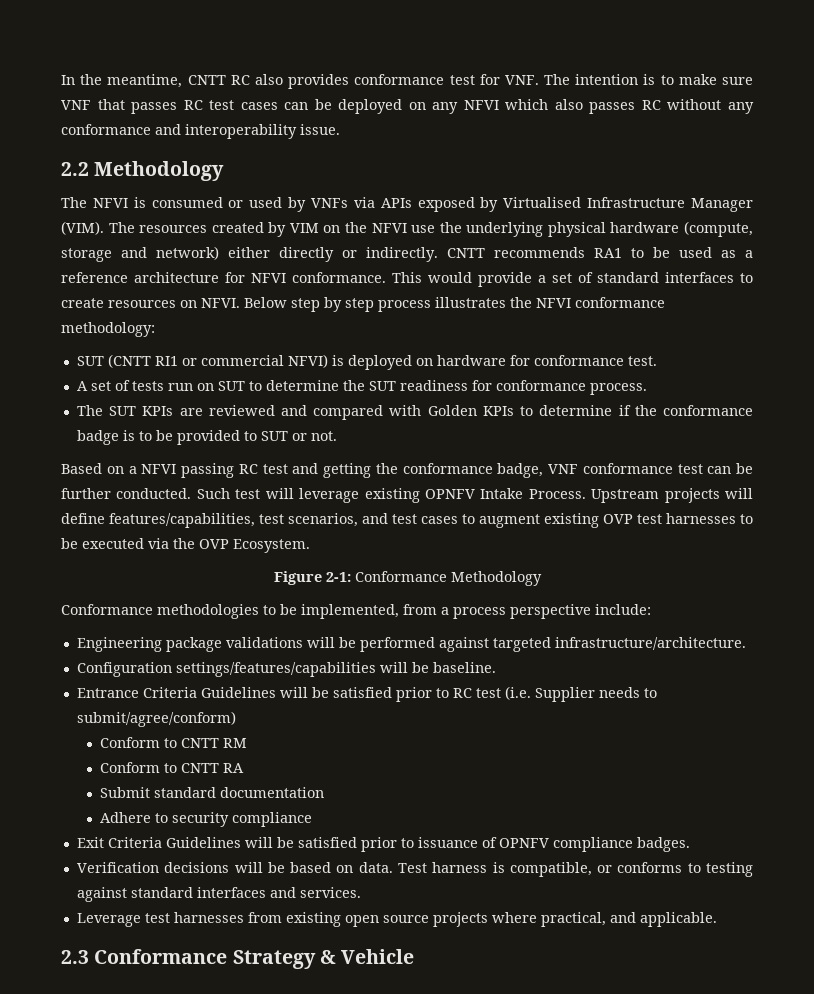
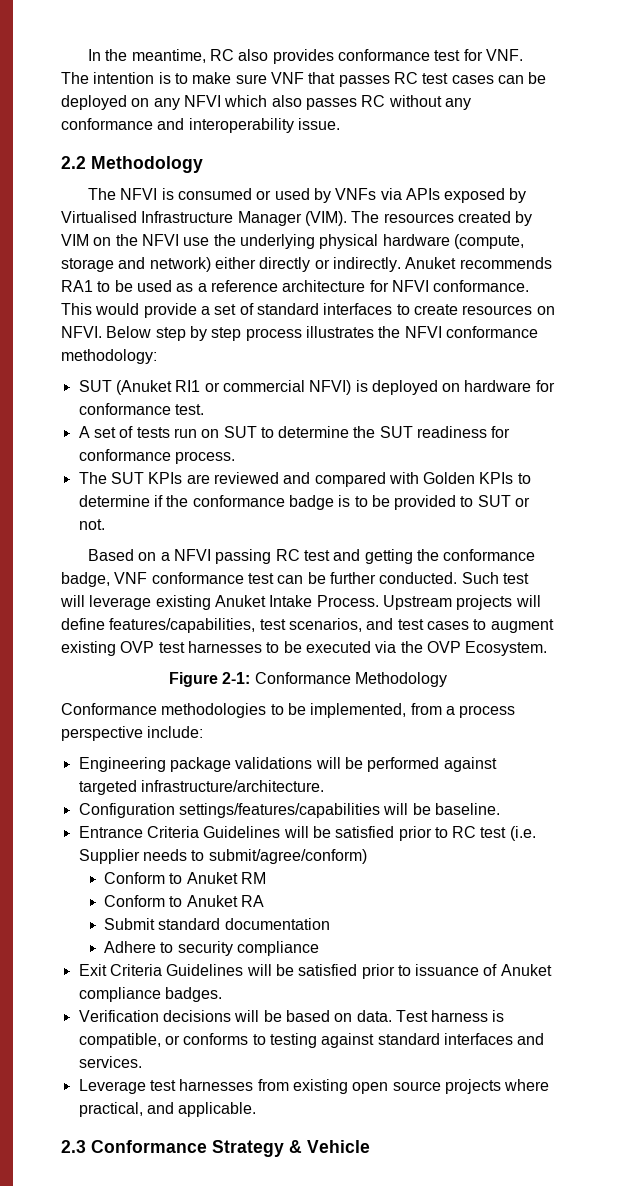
- In the meantime, CNTT RC also provides conformance test for VNF. The intention is to make sure VNF that passes RC test cases can be deployed on any NFVI which also passes RC without any conformance and interoperability issue.
+ In the meantime, RC also provides conformance test for VNF. The intention is to make sure VNF that passes RC test cases can be deployed on any NFVI which also passes RC without any conformance and interoperability issue.
- CNTT recommends RA1 to be used as a reference architecture for NFVI conformance.
+ Anuket recommends RA1 to be used as a reference architecture for NFVI conformance.
- SUT (CNTT RI1 or commercial NFVI) is deployed on hardware for conformance test.
+ SUT (Anuket RI1 or commercial NFVI) is deployed on hardware for conformance test.
- Such test will leverage existing OPNFV Intake Process.
+ Such test will leverage existing Anuket Intake Process.
- Conform to CNTT RM
+ Conform to Anuket RM
- Conform to CNTT RA
+ Conform to Anuket RA
- Exit Criteria Guidelines will be satisfied prior to issuance of OPNFV compliance badges.
+ Exit Criteria Guidelines will be satisfied prior to issuance of Anuket compliance badges.

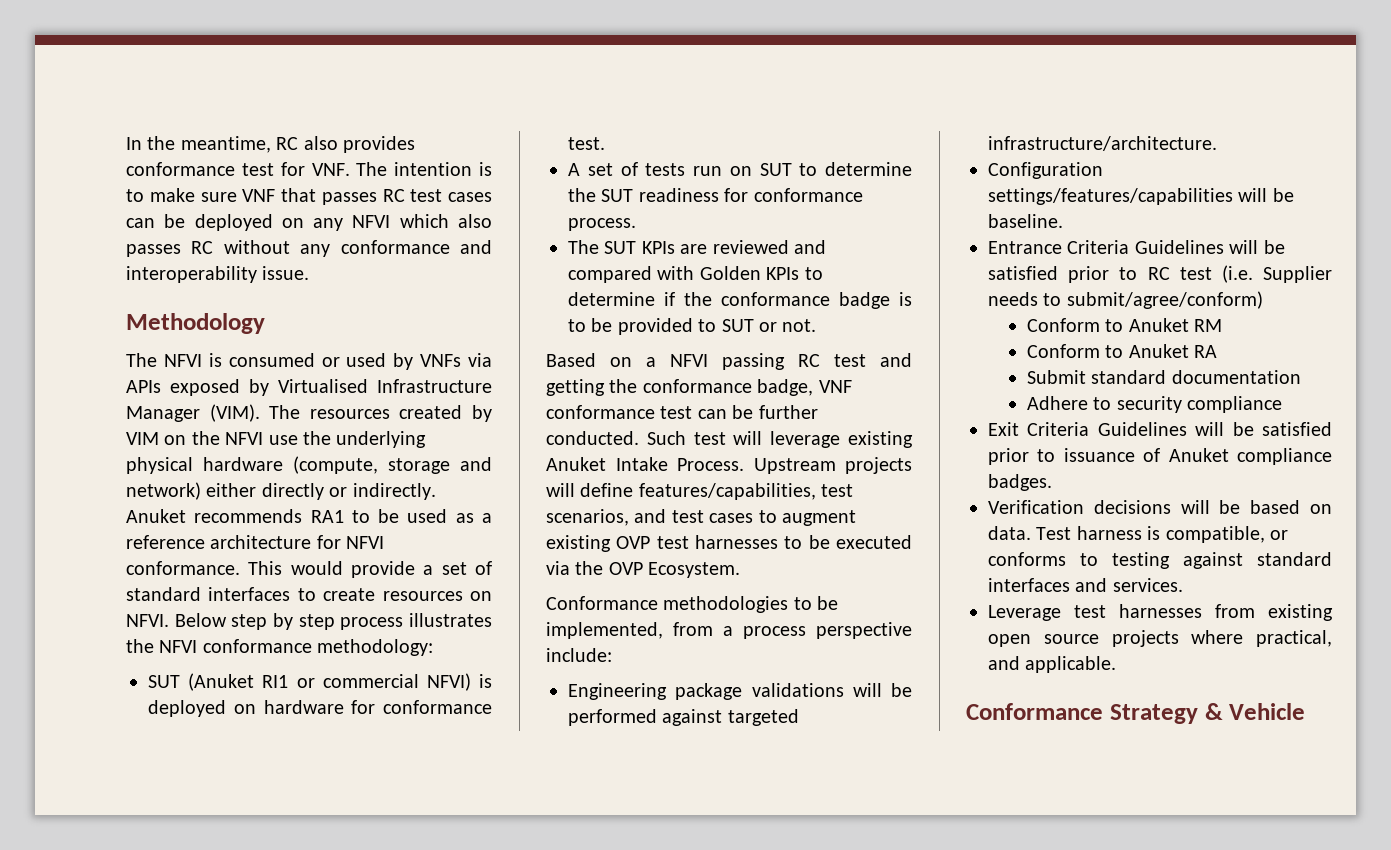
- 2.2 Methodology
+ Methodology
- Figure 2-1: Conformance Methodology
- 2.3 Conformance Strategy & Vehicle
+ Conformance Strategy & Vehicle

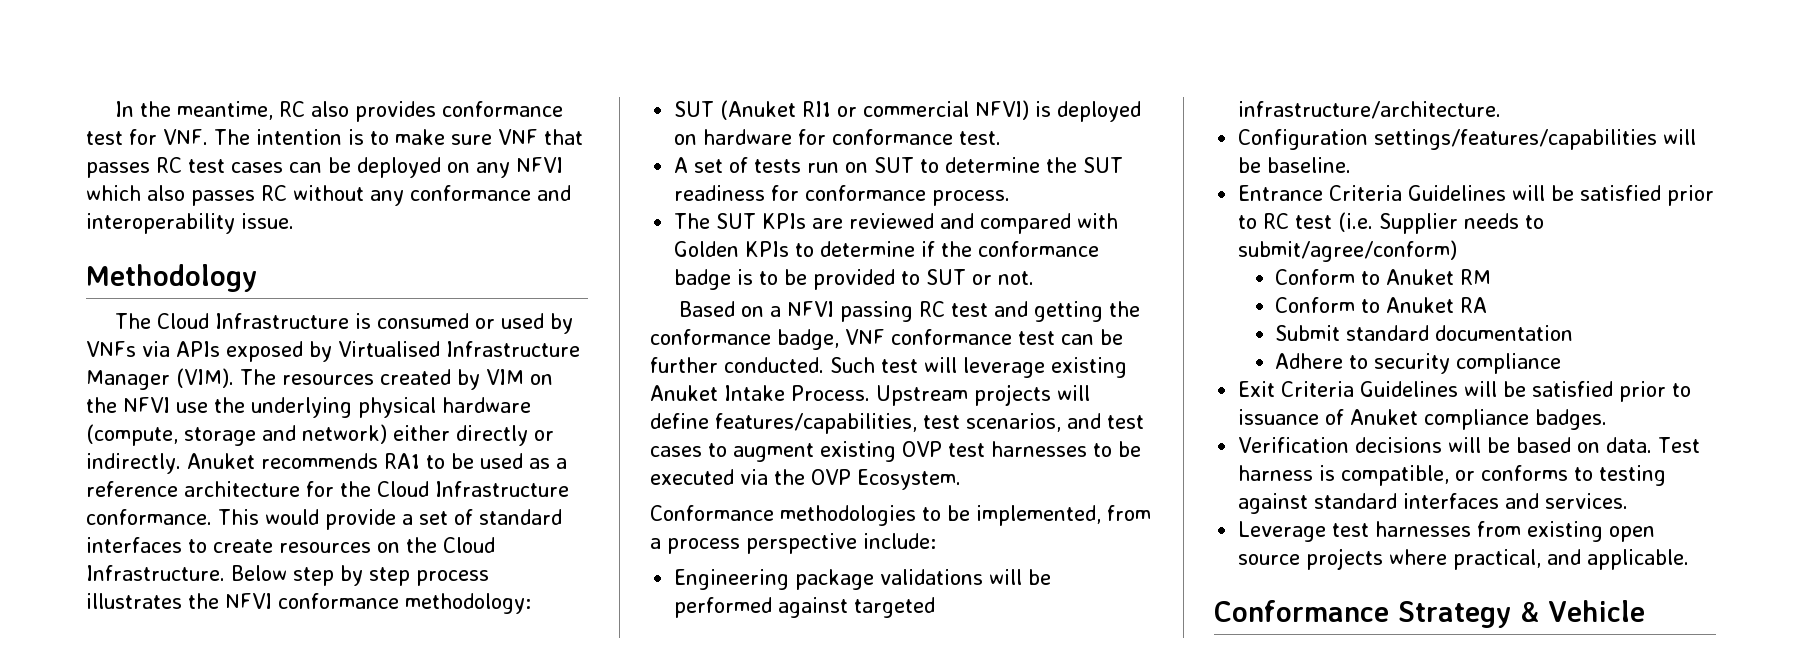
- The NFVI is consumed or used by VNFs via APIs exposed by Virtualised Infrastructure Manager (VIM).
+ The Cloud Infrastructure is consumed or used by VNFs via APIs exposed by Virtualised Infrastructure Manager (VIM).
- Anuket recommends RA1 to be used as a reference architecture for NFVI conformance.
+ Anuket recommends RA1 to be used as a reference architecture for the Cloud Infrastructure conformance.
- This would provide a set of standard interfaces to create resources on NFVI.
+ This would provide a set of standard interfaces to create resources on the Cloud Infrastructure.

